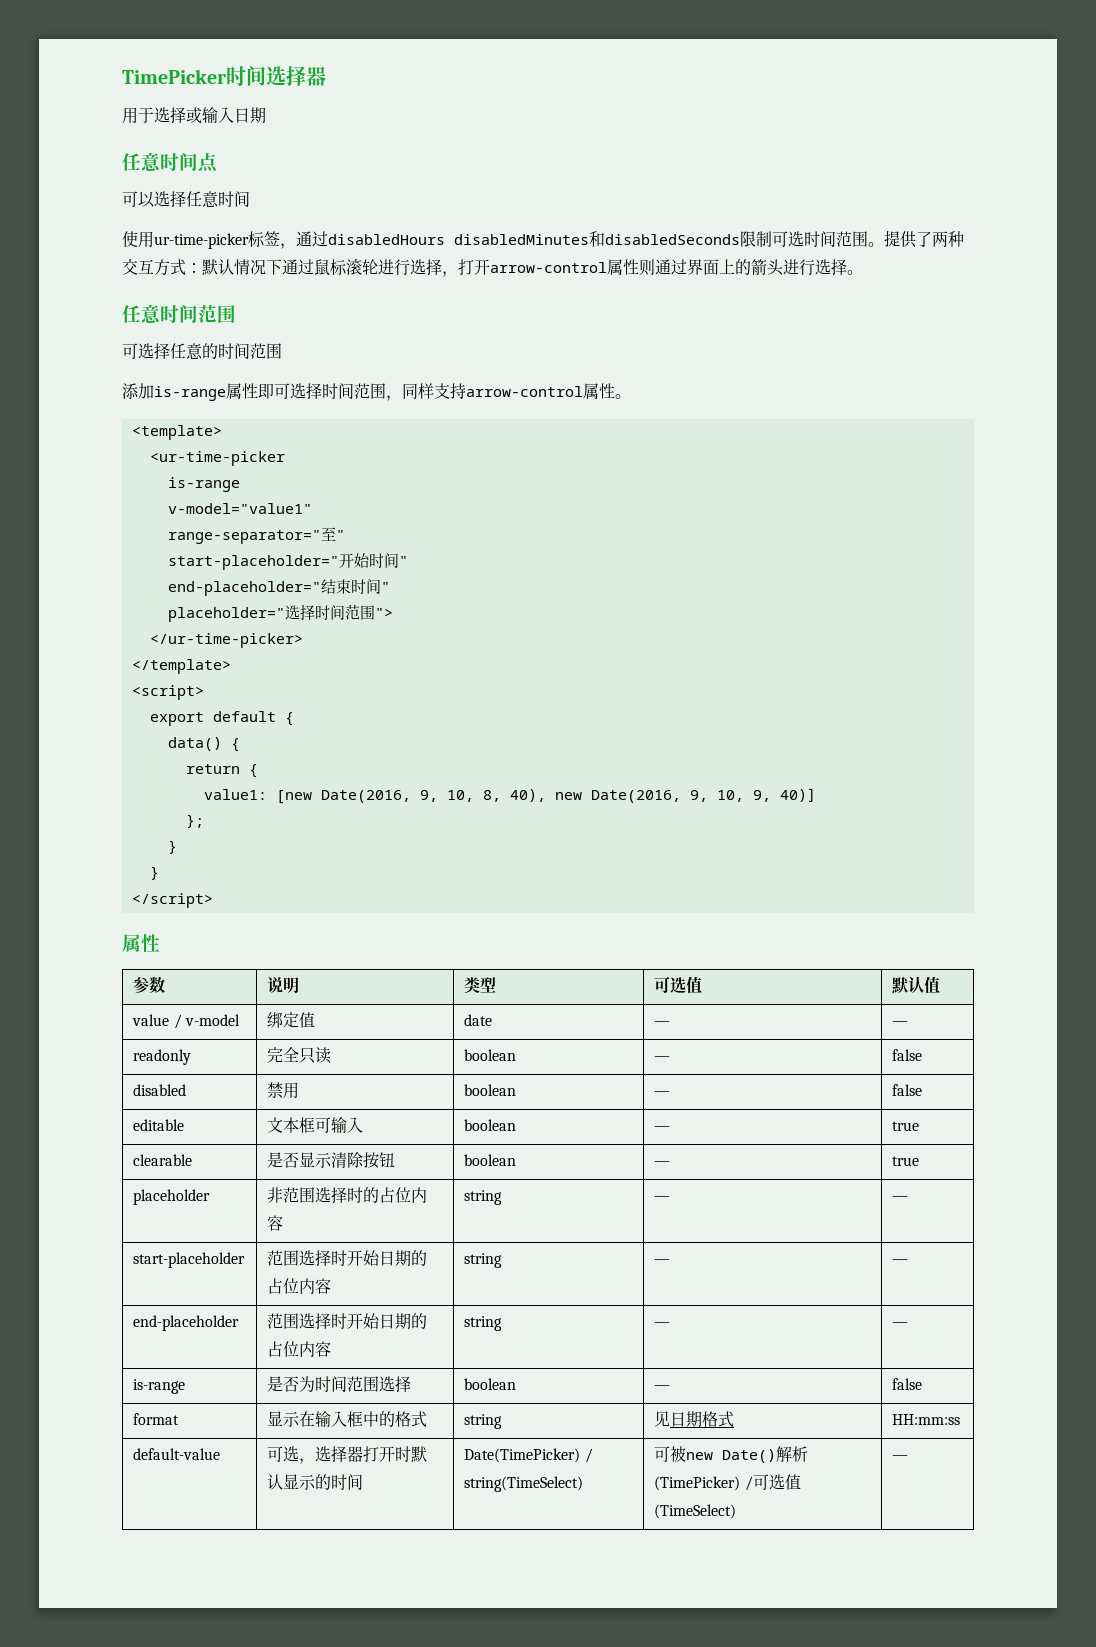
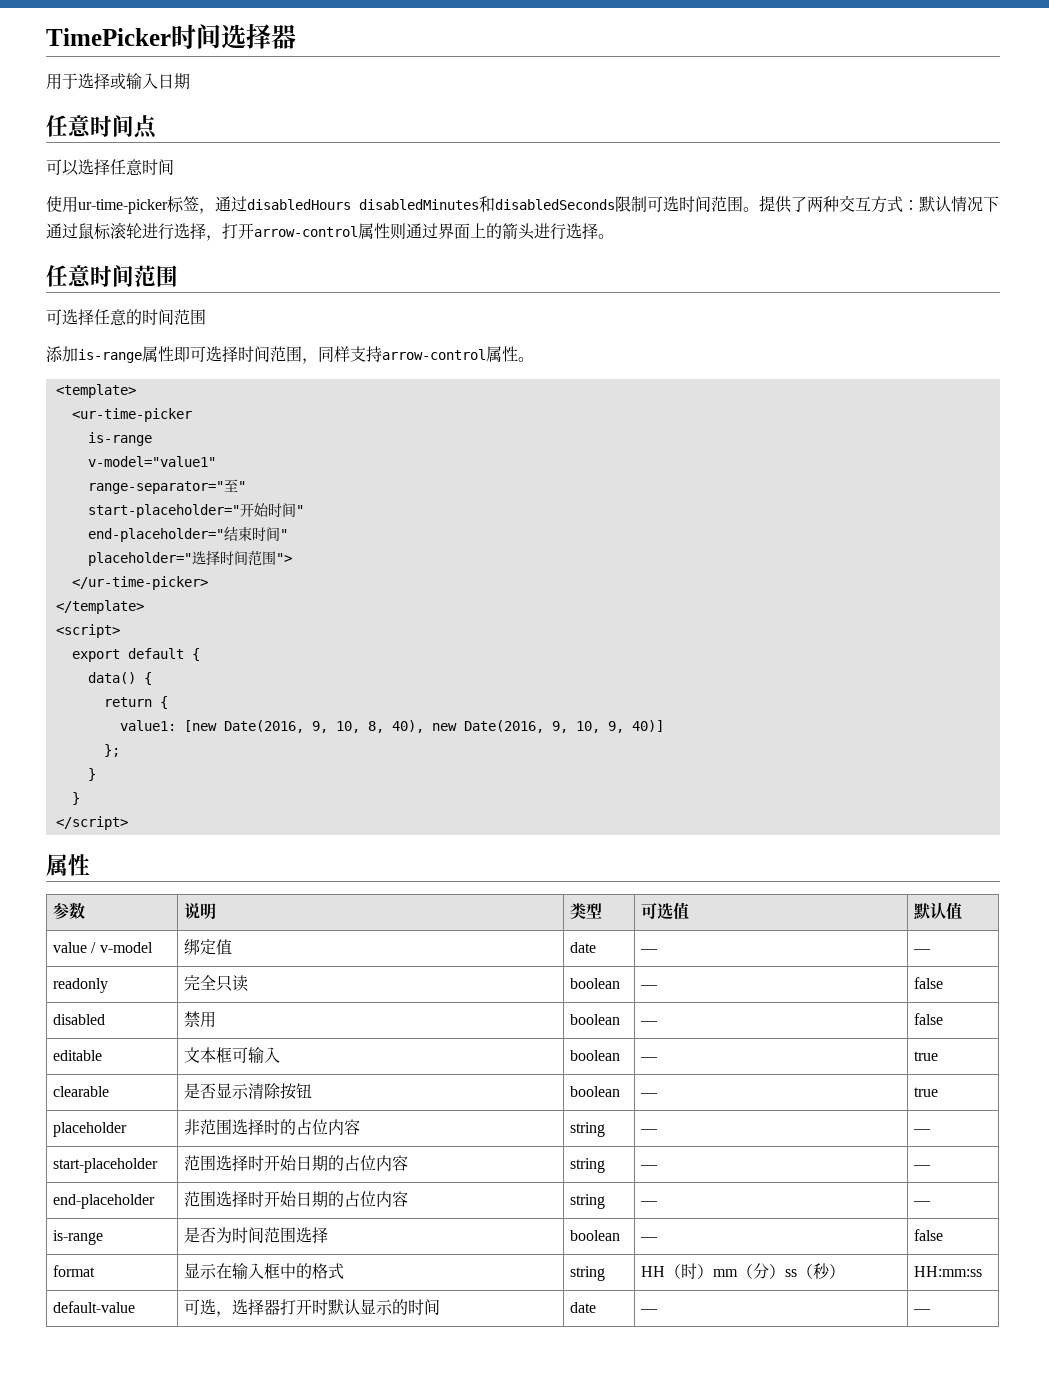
- format | 显示在输入框中的格式 | string | 见日期格式 | HH:mm:ss
+ format | 显示在输入框中的格式 | string | HH（时）mm（分）ss（秒） | HH:mm:ss
- default-value | 可选，选择器打开时默认显示的时间 | Date(TimePicker) / string(TimeSelect) | 可被new Date()解析(TimePicker) /可选值(TimeSelect) | —
+ default-value | 可选，选择器打开时默认显示的时间 | date | — | —

